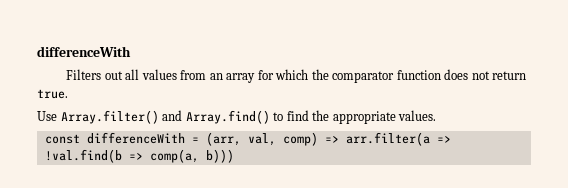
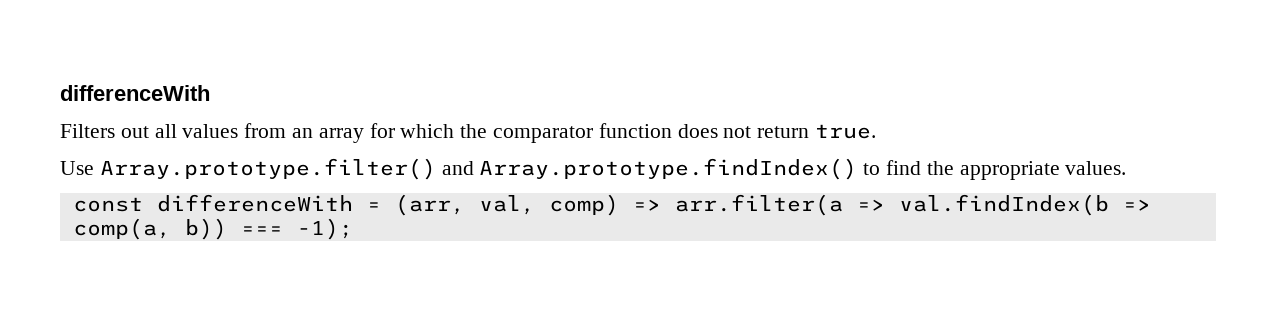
- Use Array.filter() and Array.find() to find the appropriate values.
+ Use Array.prototype.filter() and Array.prototype.findIndex() to find the appropriate values.
- const differenceWith = (arr, val, comp) => arr.filter(a => !val.find(b => comp(a, b)))
+ const differenceWith = (arr, val, comp) => arr.filter(a => val.findIndex(b => comp(a, b)) === -1);

